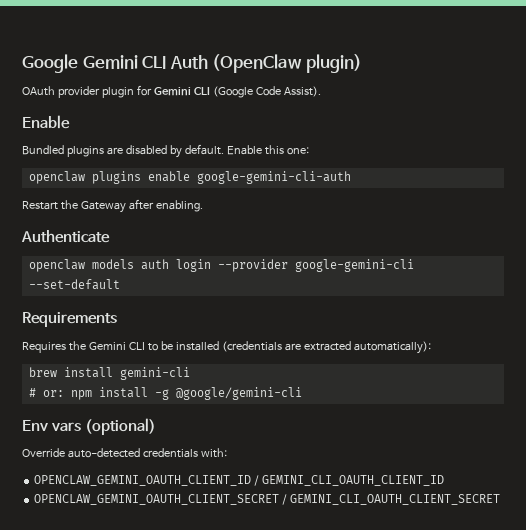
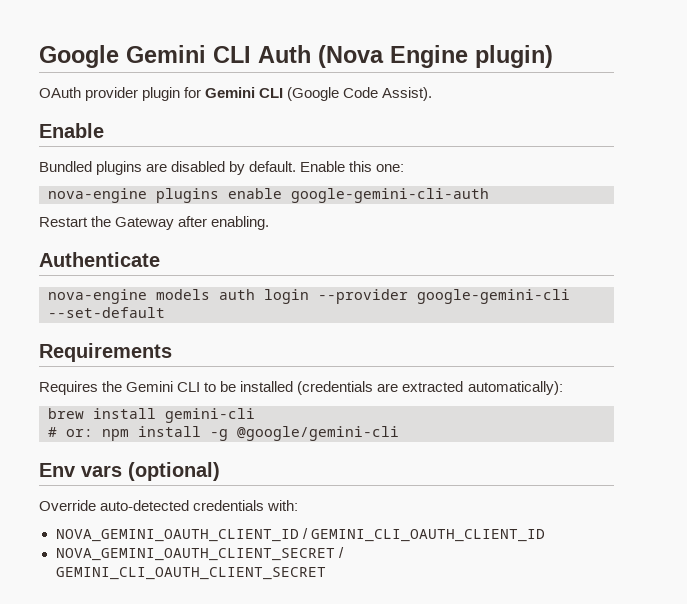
- Google Gemini CLI Auth (OpenClaw plugin)
+ Google Gemini CLI Auth (Nova Engine plugin)
- openclaw plugins enable google-gemini-cli-auth
+ nova-engine plugins enable google-gemini-cli-auth
- openclaw models auth login --provider google-gemini-cli --set-default
+ nova-engine models auth login --provider google-gemini-cli --set-default
- OPENCLAW_GEMINI_OAUTH_CLIENT_ID / GEMINI_CLI_OAUTH_CLIENT_ID
+ NOVA_GEMINI_OAUTH_CLIENT_ID / GEMINI_CLI_OAUTH_CLIENT_ID
- OPENCLAW_GEMINI_OAUTH_CLIENT_SECRET / GEMINI_CLI_OAUTH_CLIENT_SECRET
+ NOVA_GEMINI_OAUTH_CLIENT_SECRET / GEMINI_CLI_OAUTH_CLIENT_SECRET

